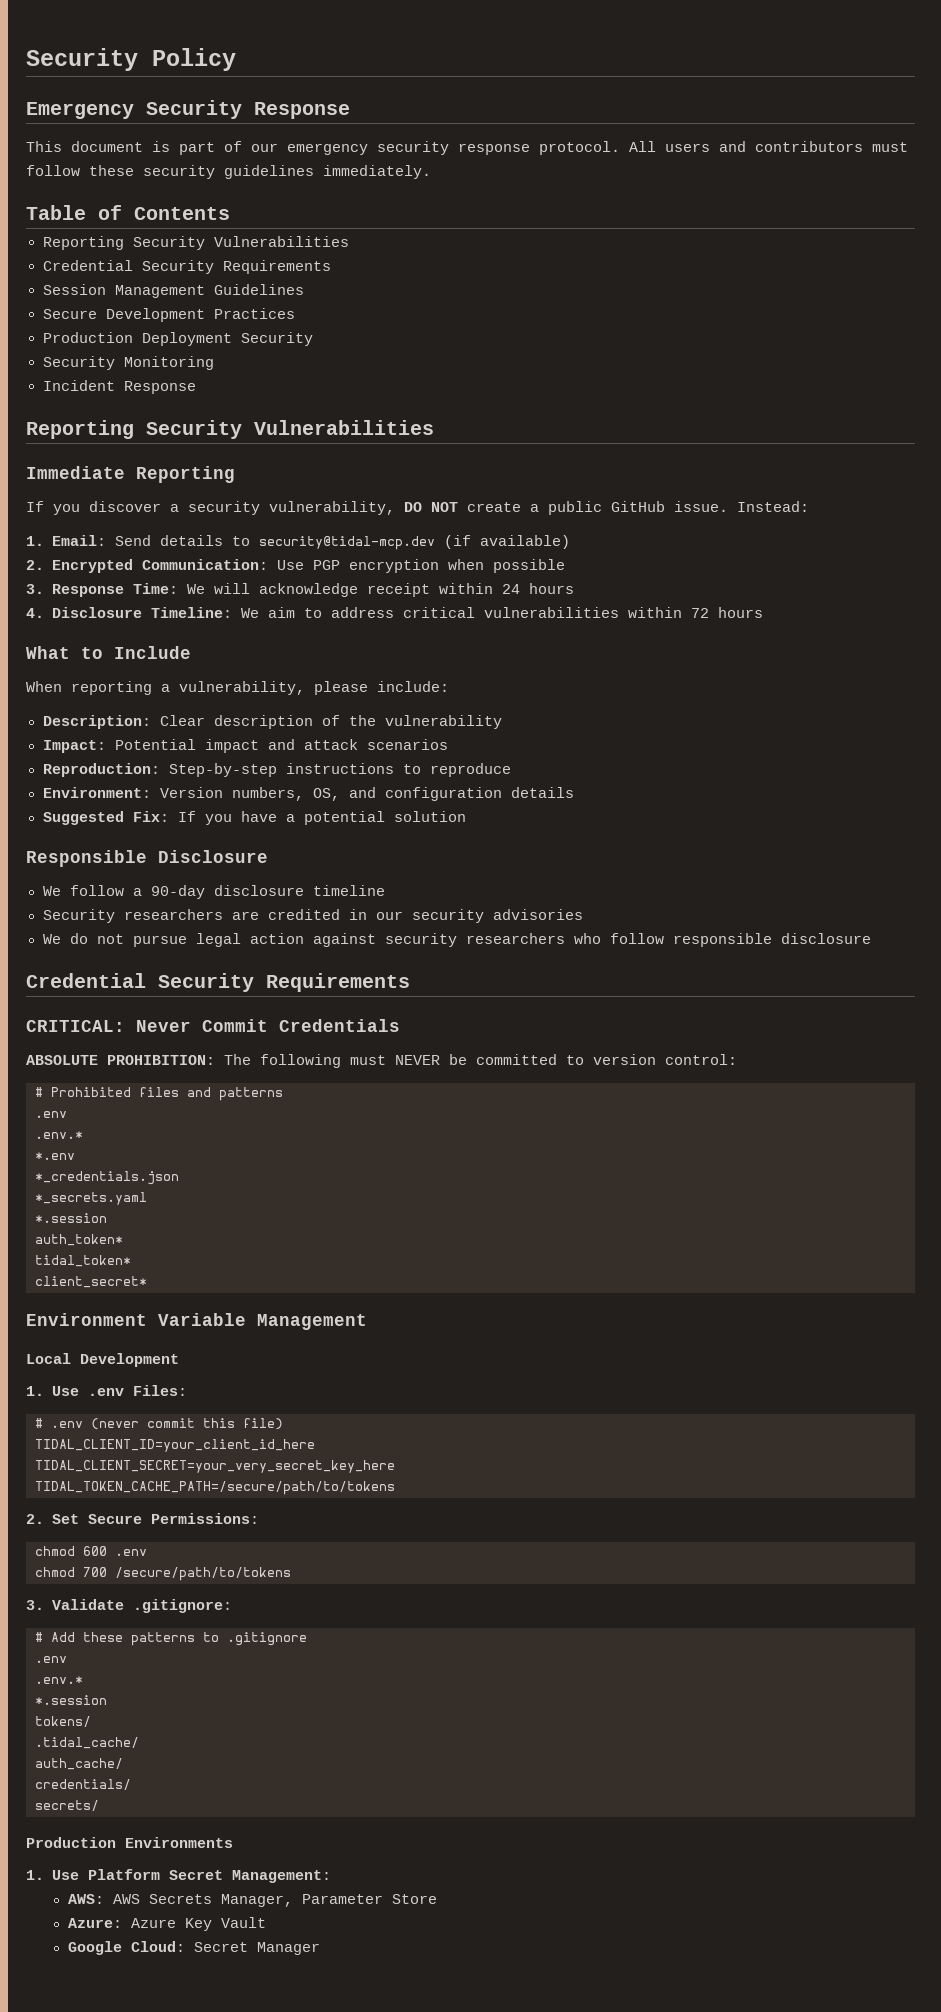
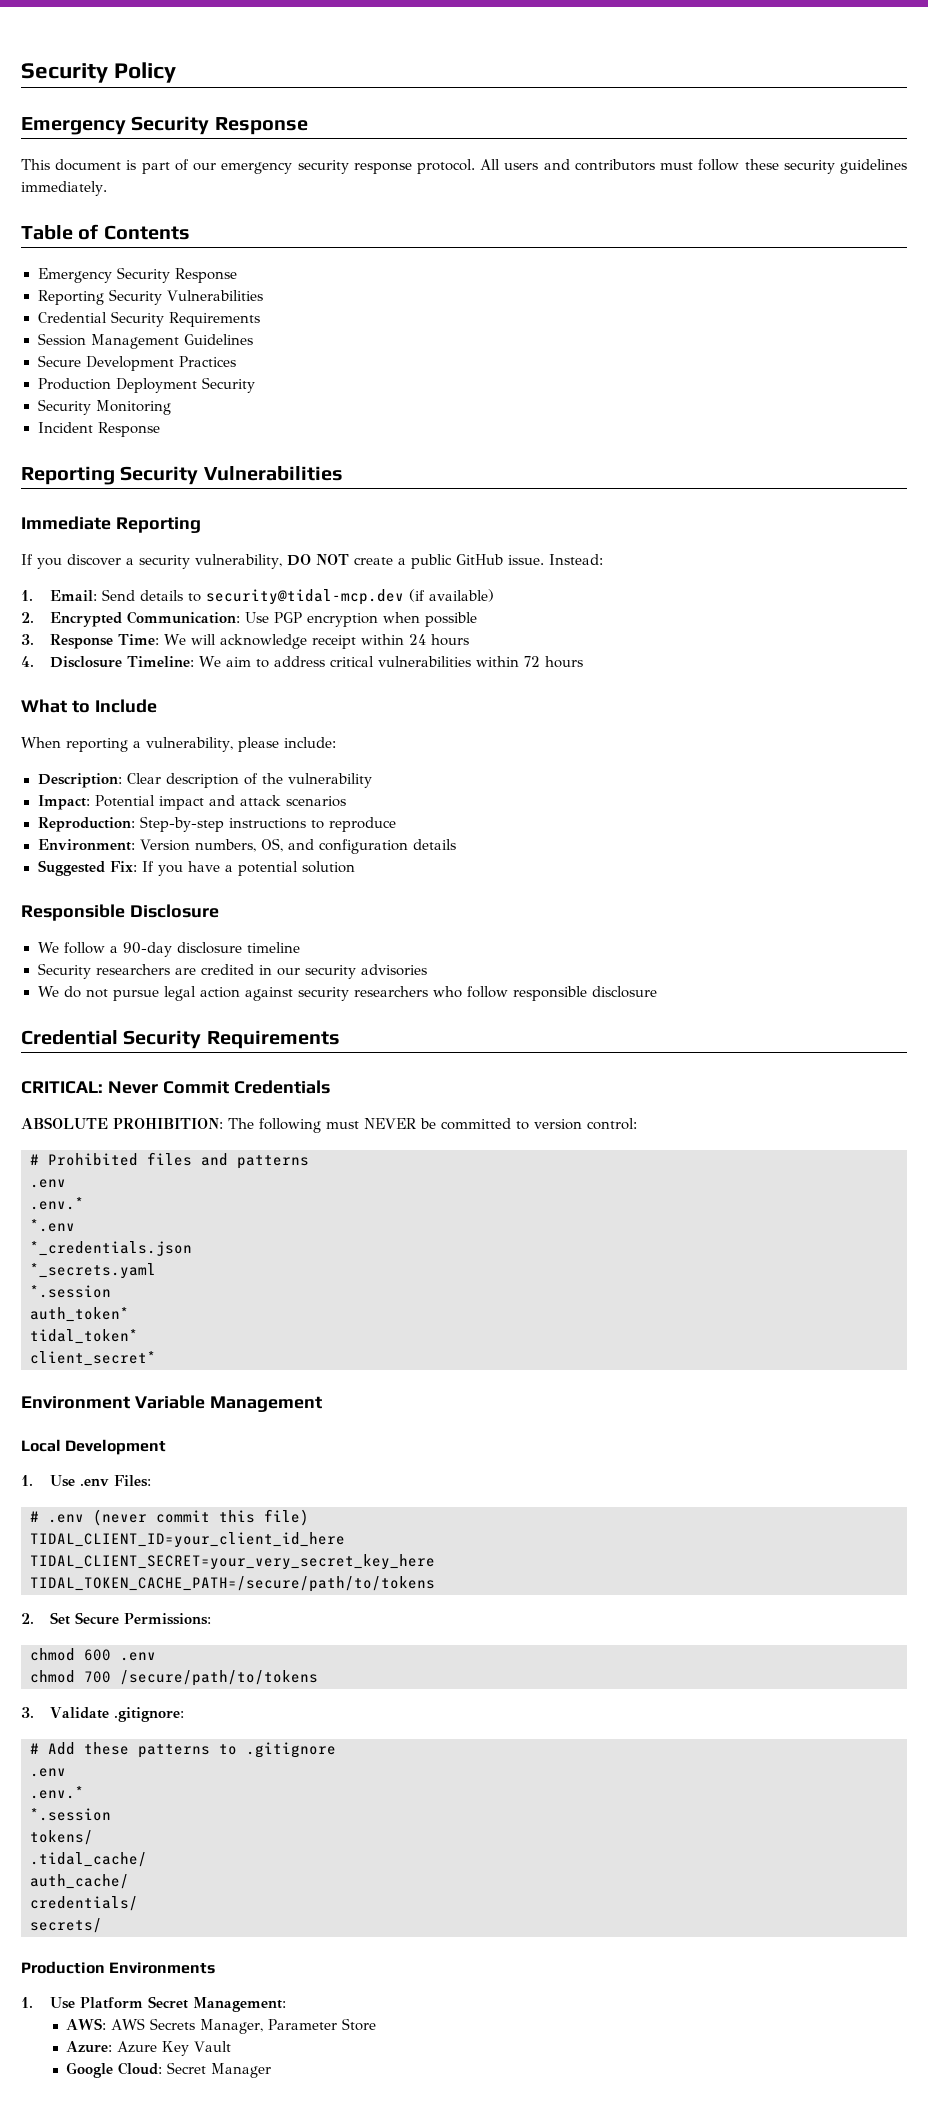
  Table of Contents
+ Emergency Security Response

